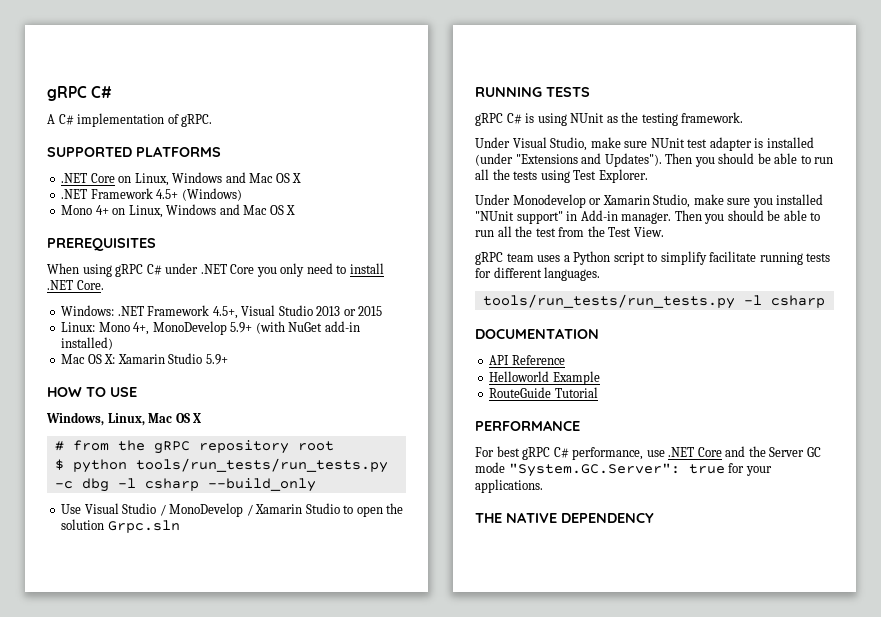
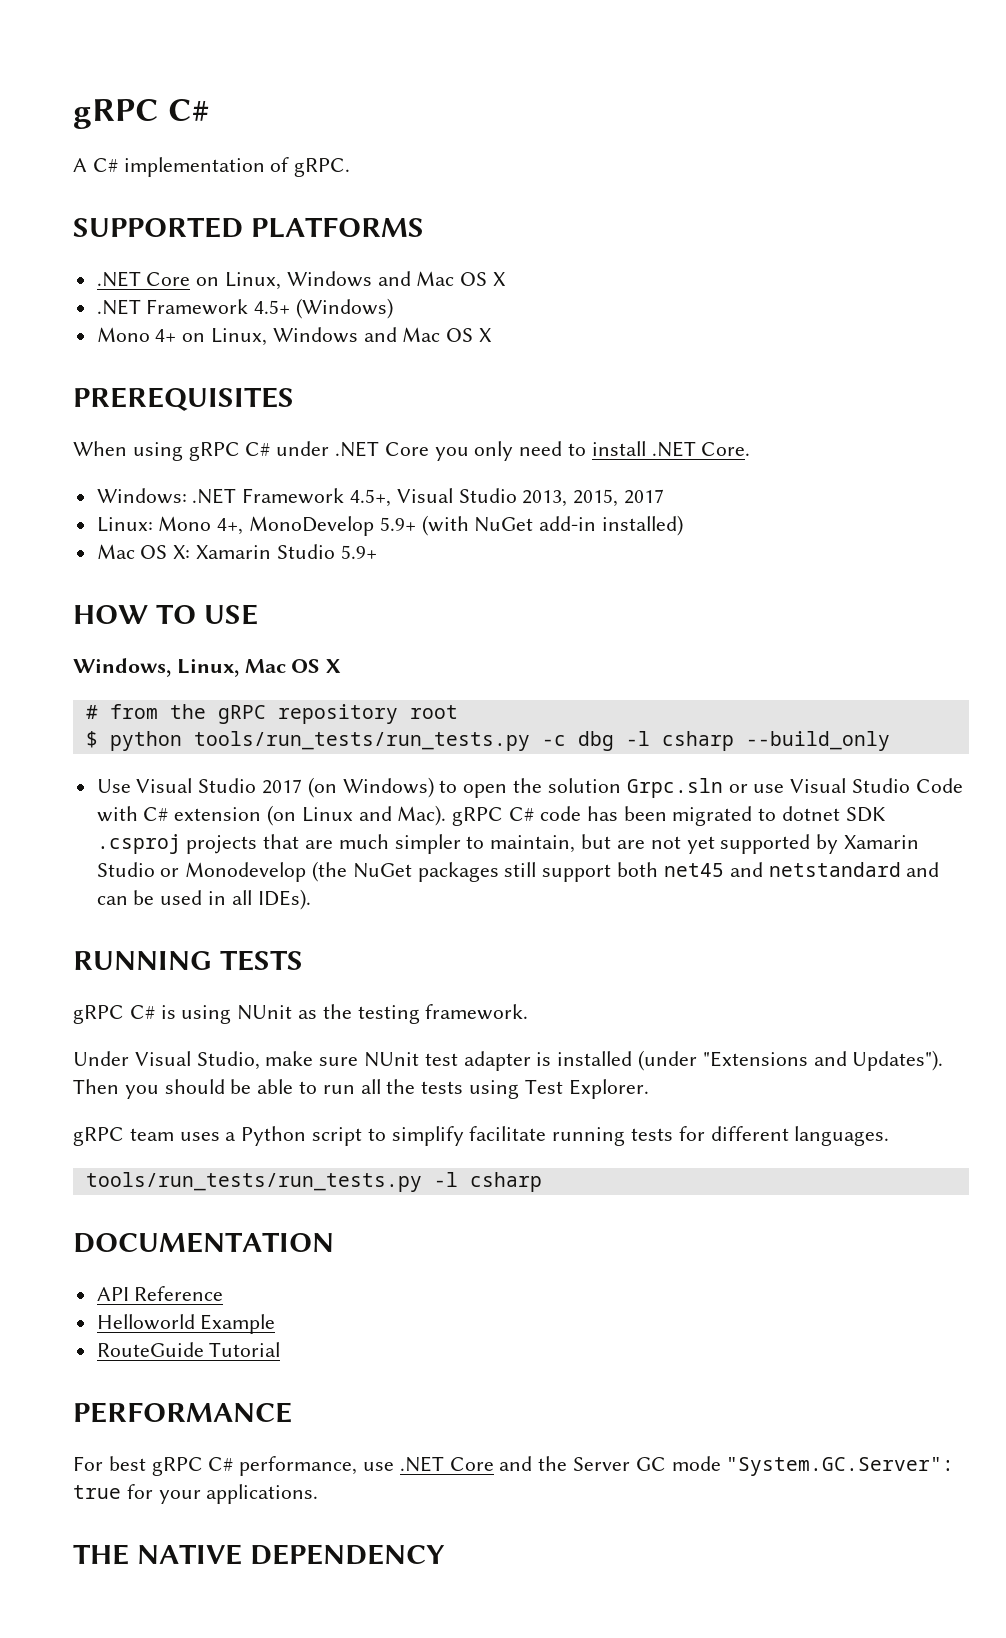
- Windows: .NET Framework 4.5+, Visual Studio 2013 or 2015
+ Windows: .NET Framework 4.5+, Visual Studio 2013, 2015, 2017
- Use Visual Studio / MonoDevelop / Xamarin Studio to open the solution Grpc.sln
+ Use Visual Studio 2017 (on Windows) to open the solution Grpc.sln or use Visual Studio Code with C# extension (on Linux and Mac). gRPC C# code has been migrated to dotnet SDK .csproj projects that are much simpler to maintain, but are not yet supported by Xamarin Studio or Monodevelop (the NuGet packages still support both net45 and netstandard and can be used in all IDEs).
- Under Monodevelop or Xamarin Studio, make sure you installed "NUnit support" in Add-in manager. Then you should be able to run all the test from the Test View.

